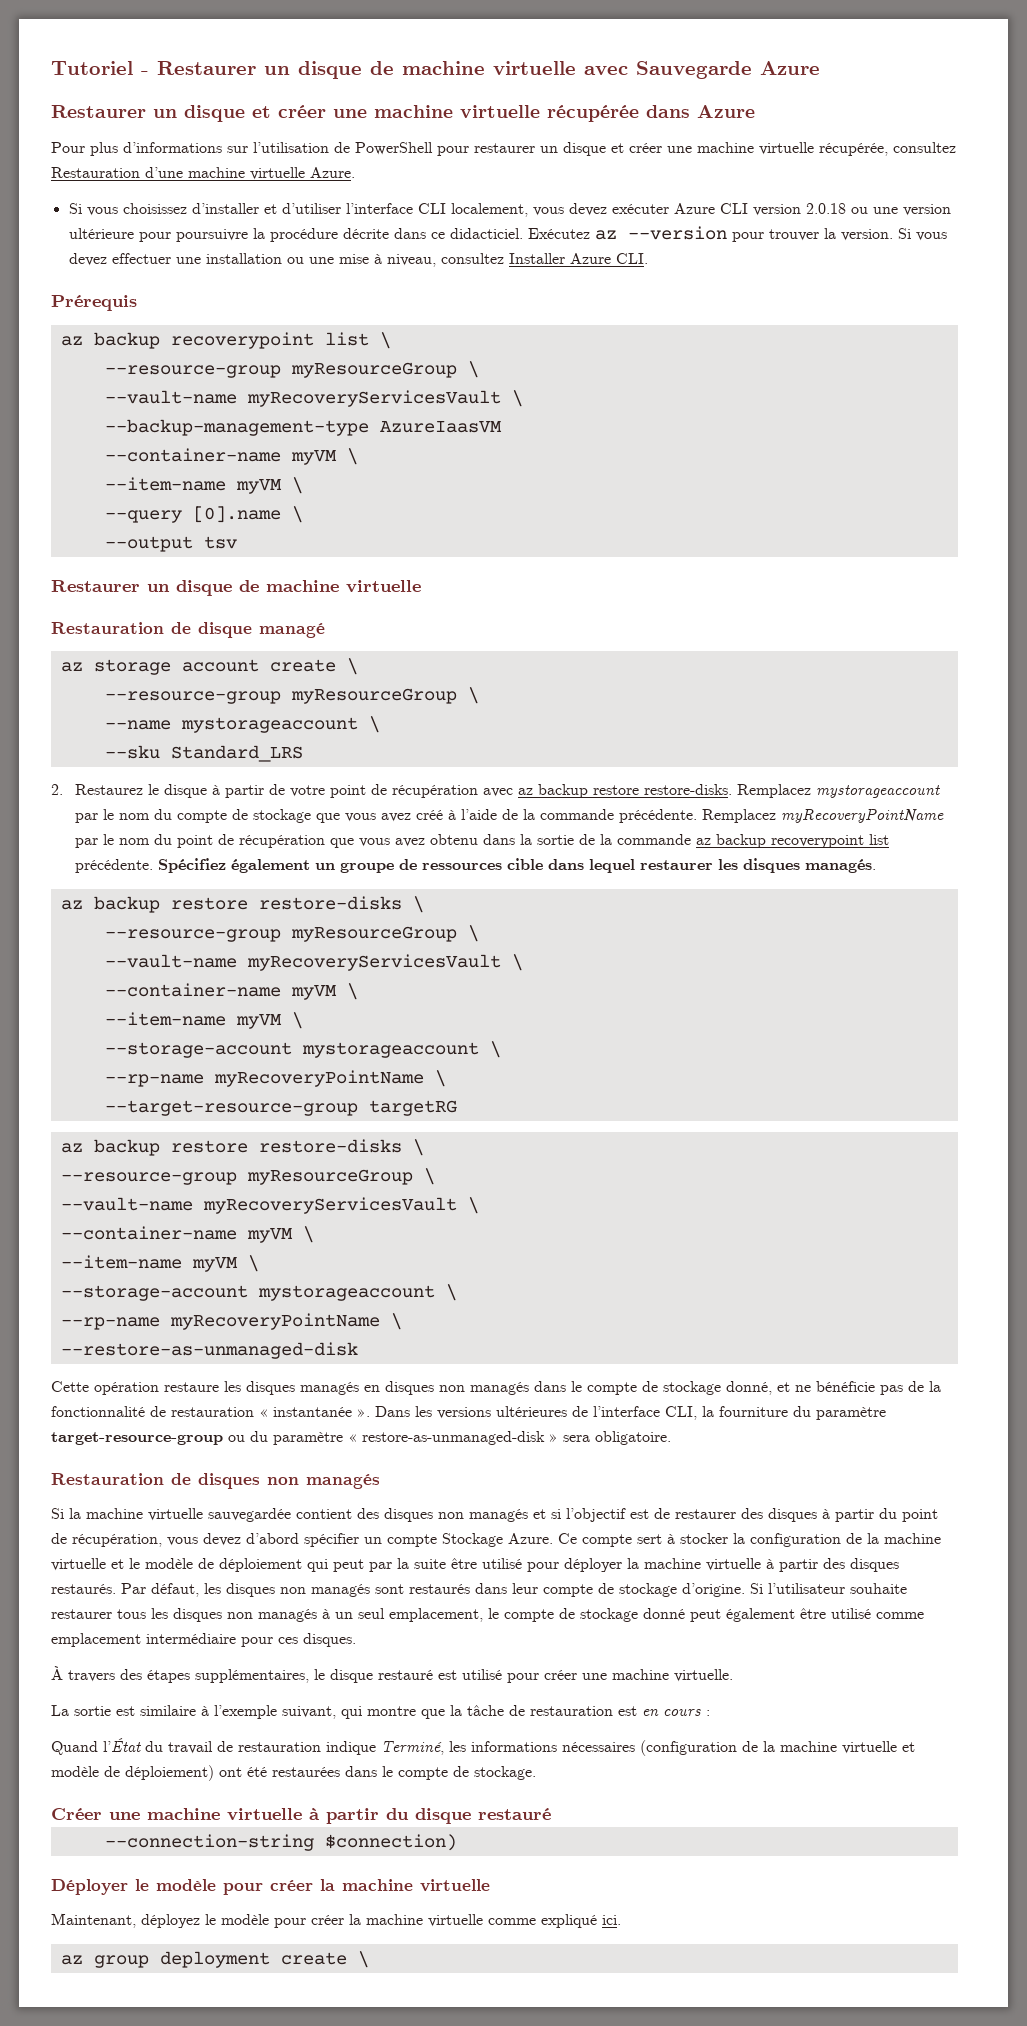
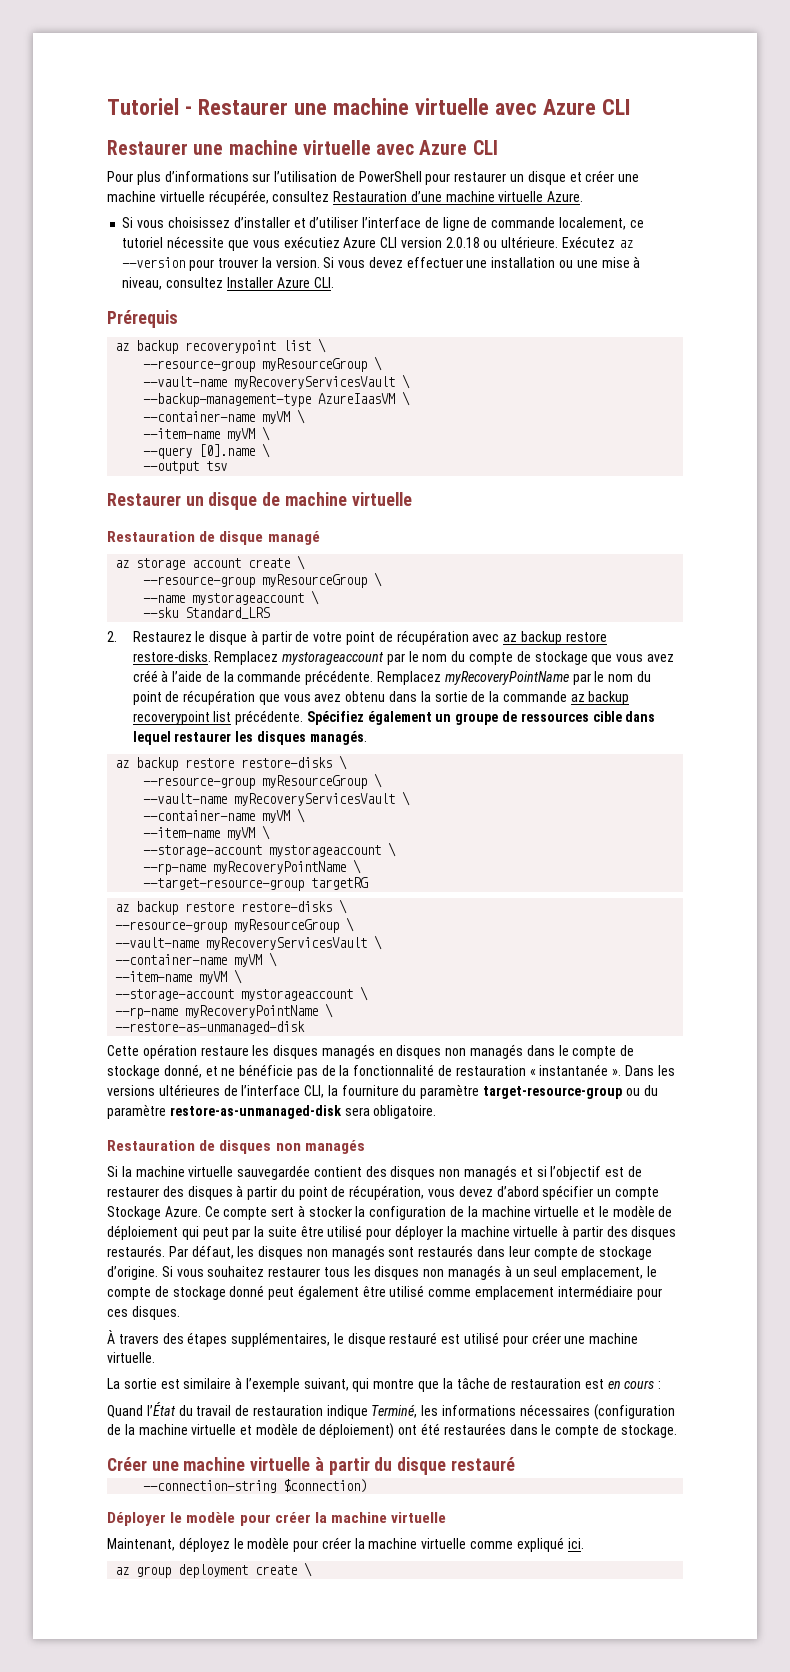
- Tutoriel - Restaurer un disque de machine virtuelle avec Sauvegarde Azure
- Restaurer un disque et créer une machine virtuelle récupérée dans Azure
+ Tutoriel - Restaurer une machine virtuelle avec Azure CLI
+ Restaurer une machine virtuelle avec Azure CLI
- Si vous choisissez d’installer et d’utiliser l’interface CLI localement, vous devez exécuter Azure CLI version 2.0.18 ou une version ultérieure pour poursuivre la procédure décrite dans ce didacticiel.
+ Si vous choisissez d’installer et d’utiliser l’interface de ligne de commande localement, ce tutoriel nécessite que vous exécutiez Azure CLI version 2.0.18 ou ultérieure.
- --backup-management-type AzureIaasVM
+ --backup-management-type AzureIaasVM \
- Dans les versions ultérieures de l’interface CLI, la fourniture du paramètre target-resource-group ou du paramètre « restore-as-unmanaged-disk » sera obligatoire.
+ Dans les versions ultérieures de l’interface CLI, la fourniture du paramètre target-resource-group ou du paramètre restore-as-unmanaged-disk sera obligatoire.
- Si l’utilisateur souhaite restaurer tous les disques non managés à un seul emplacement, le compte de stockage donné peut également être utilisé comme emplacement intermédiaire pour ces disques.
+ Si vous souhaitez restaurer tous les disques non managés à un seul emplacement, le compte de stockage donné peut également être utilisé comme emplacement intermédiaire pour ces disques.

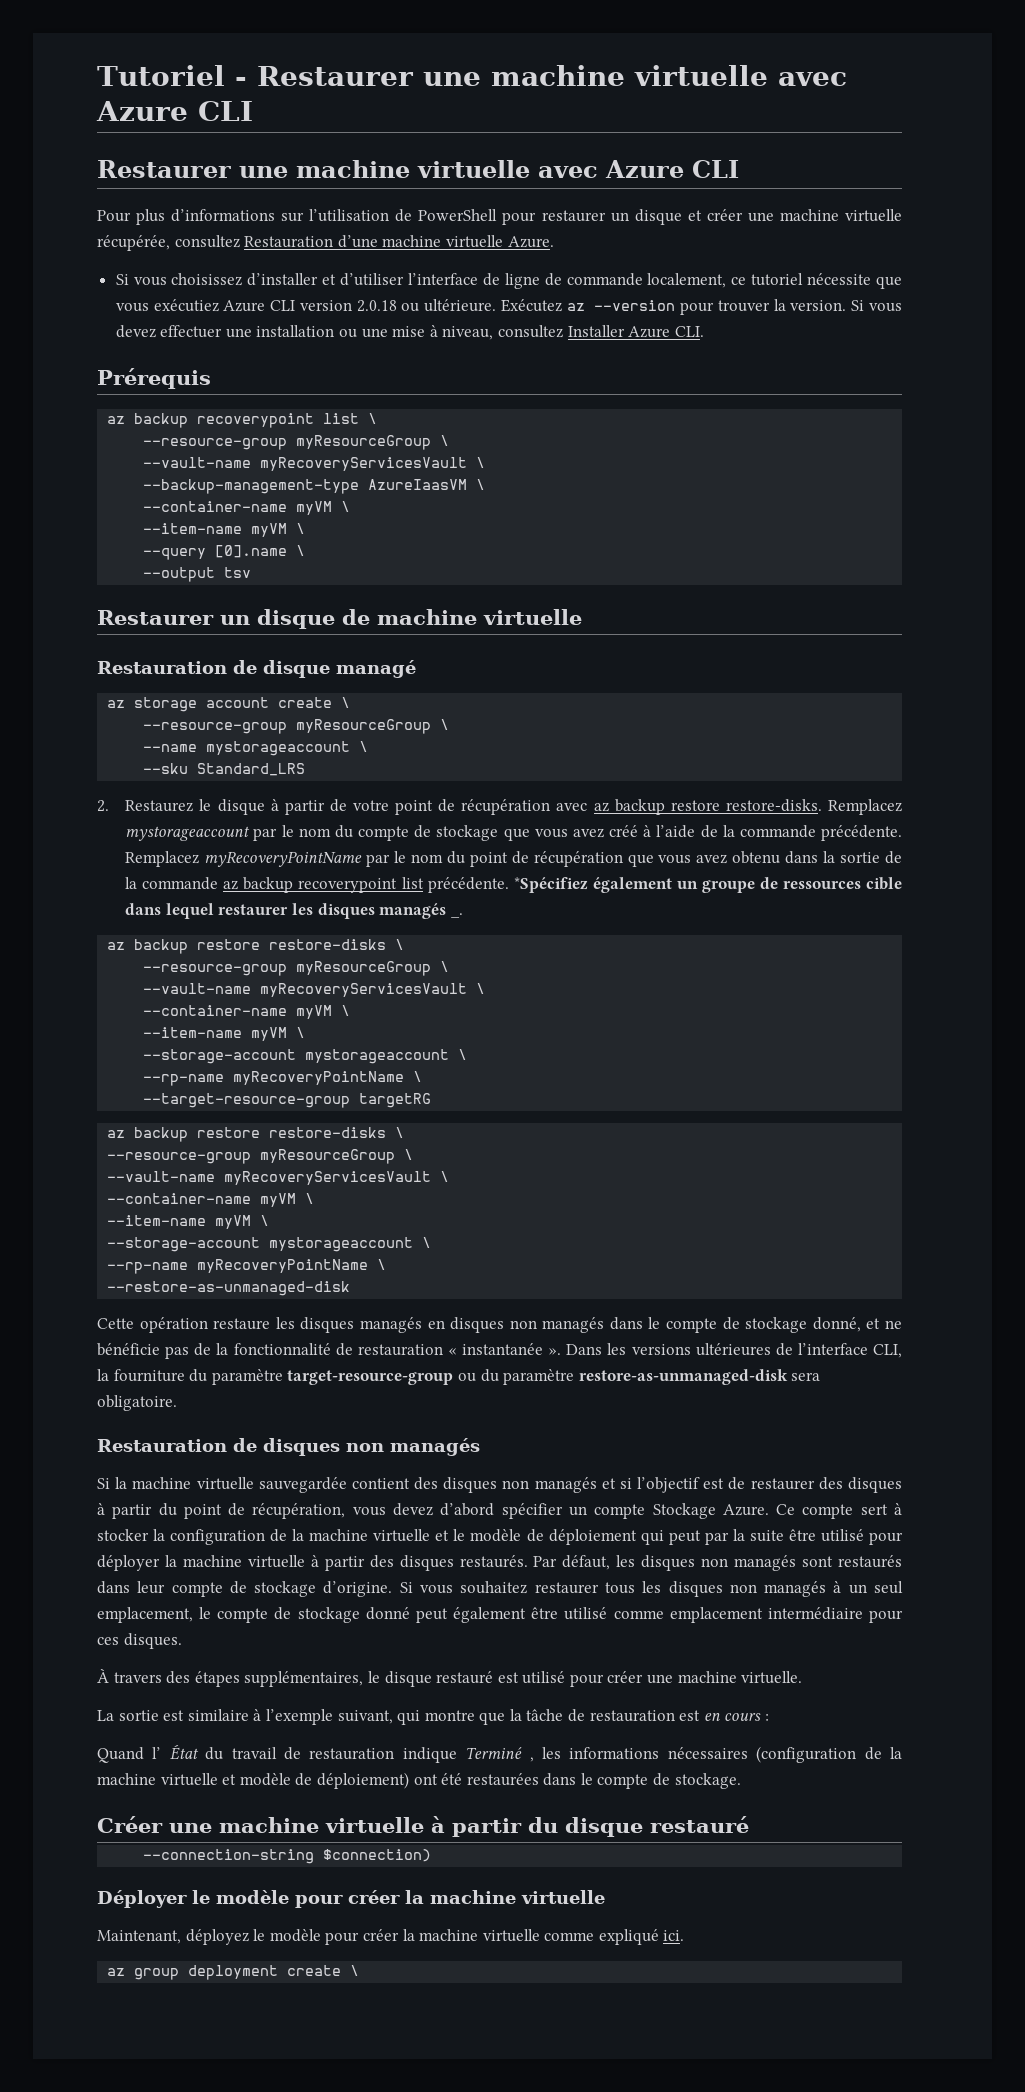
- Spécifiez également un groupe de ressources cible dans lequel restaurer les disques managés.
+ *Spécifiez également un groupe de ressources cible dans lequel restaurer les disques managés _.
- Quand l’État du travail de restauration indique Terminé, les informations nécessaires (configuration de la machine virtuelle et modèle de déploiement) ont été restaurées dans le compte de stockage.
+ Quand l’ État du travail de restauration indique Terminé , les informations nécessaires (configuration de la machine virtuelle et modèle de déploiement) ont été restaurées dans le compte de stockage.

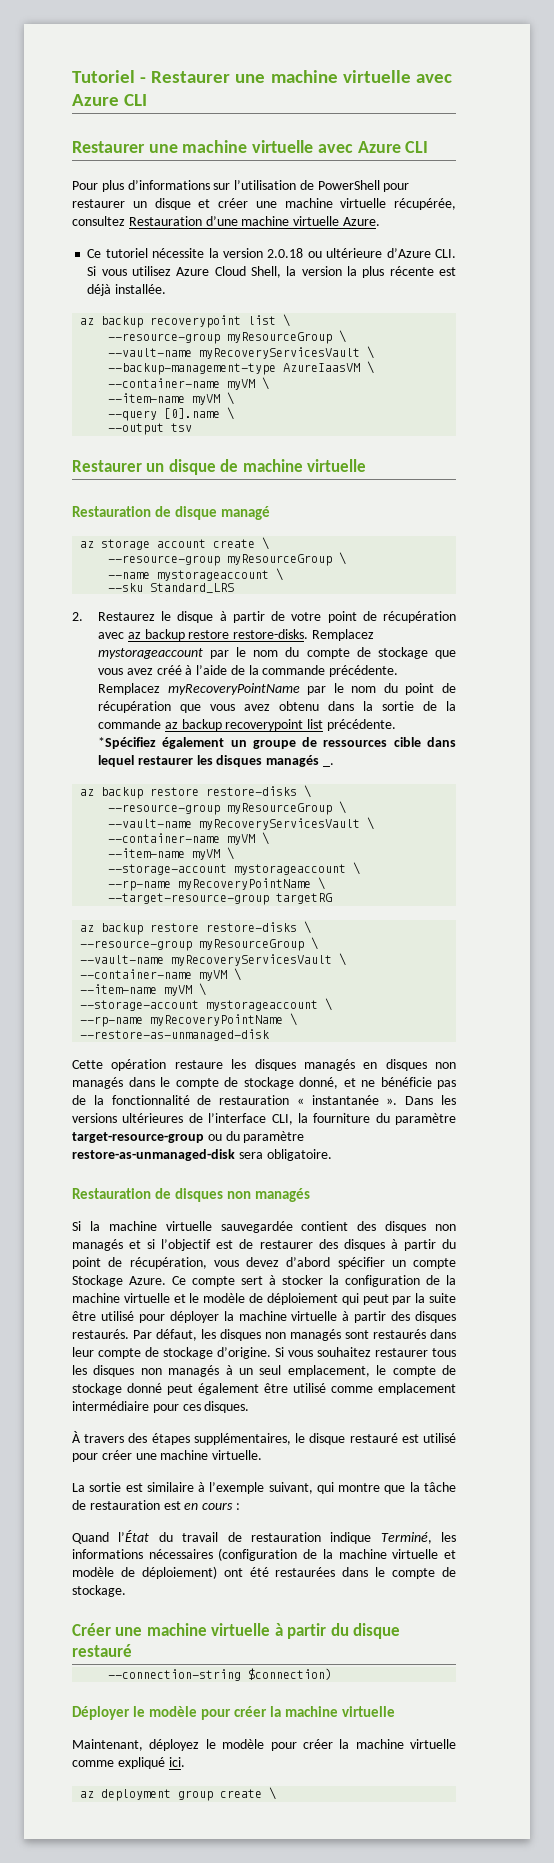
- Si vous choisissez d’installer et d’utiliser l’interface de ligne de commande localement, ce tutoriel nécessite que vous exécutiez Azure CLI version 2.0.18 ou ultérieure. Exécutez az --version pour trouver la version. Si vous devez effectuer une installation ou une mise à niveau, consultez Installer Azure CLI.
- Prérequis
+ Ce tutoriel nécessite la version 2.0.18 ou ultérieure d’Azure CLI. Si vous utilisez Azure Cloud Shell, la version la plus récente est déjà installée.
- Quand l’ État du travail de restauration indique Terminé , les informations nécessaires (configuration de la machine virtuelle et modèle de déploiement) ont été restaurées dans le compte de stockage.
+ Quand l’État du travail de restauration indique Terminé, les informations nécessaires (configuration de la machine virtuelle et modèle de déploiement) ont été restaurées dans le compte de stockage.
- az group deployment create \
+ az deployment group create \

